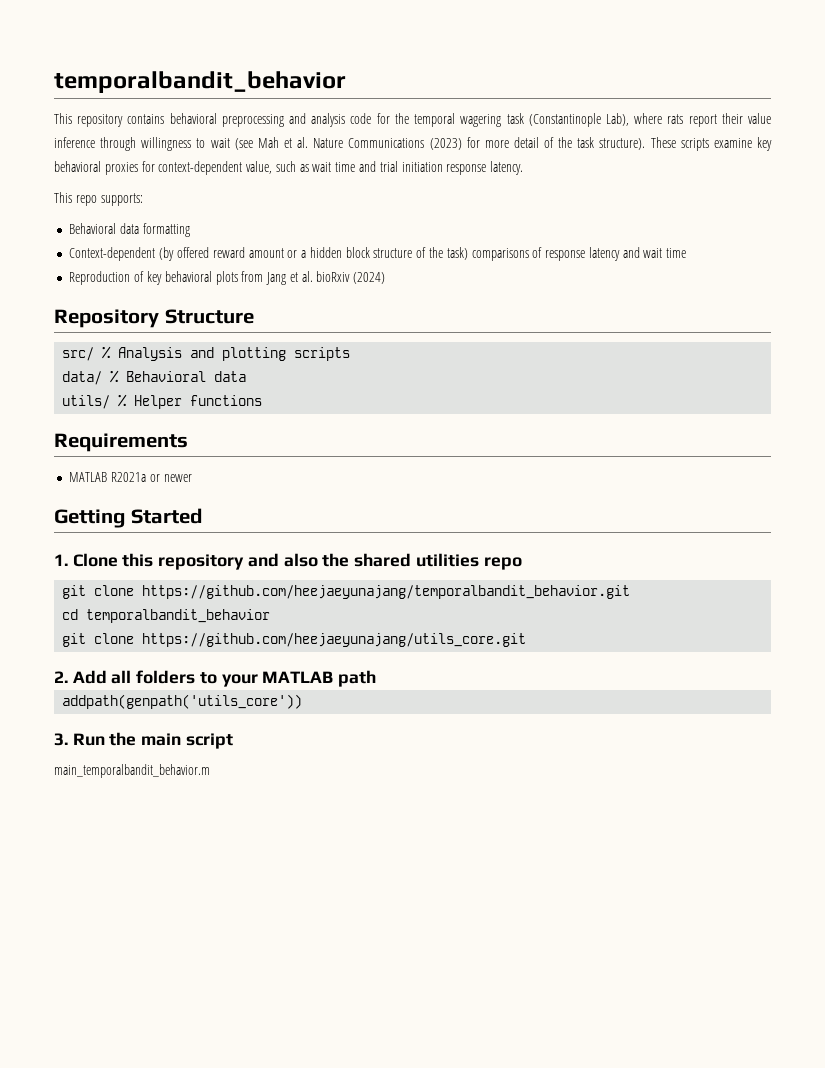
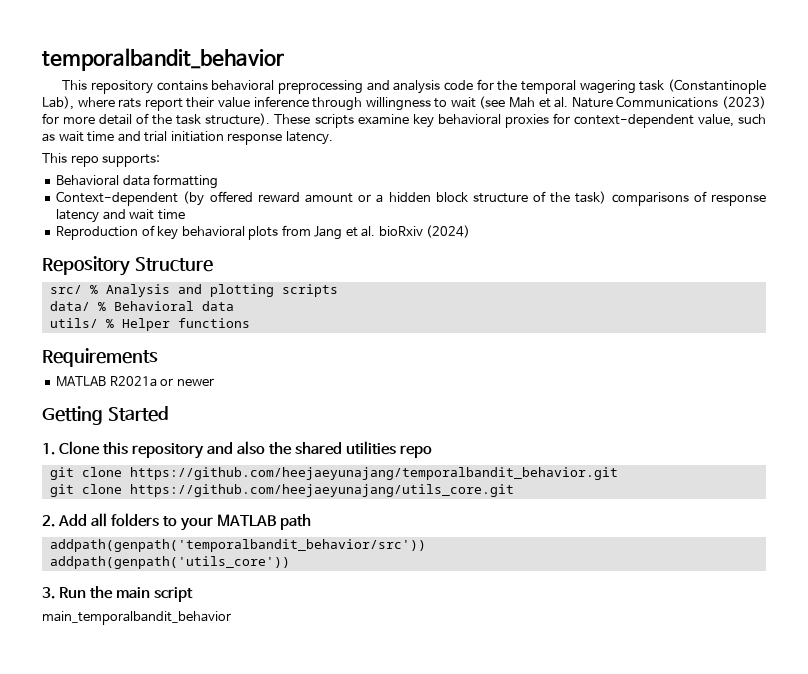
- cd temporalbandit_behavior
+ addpath(genpath('temporalbandit_behavior/src'))
- main_temporalbandit_behavior.m
+ main_temporalbandit_behavior

